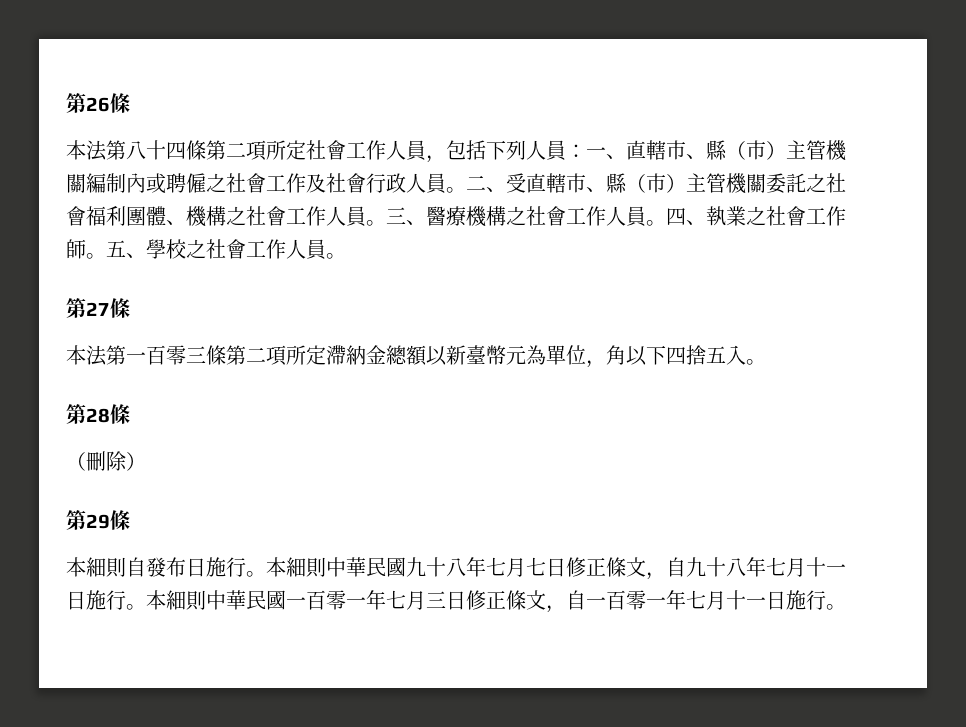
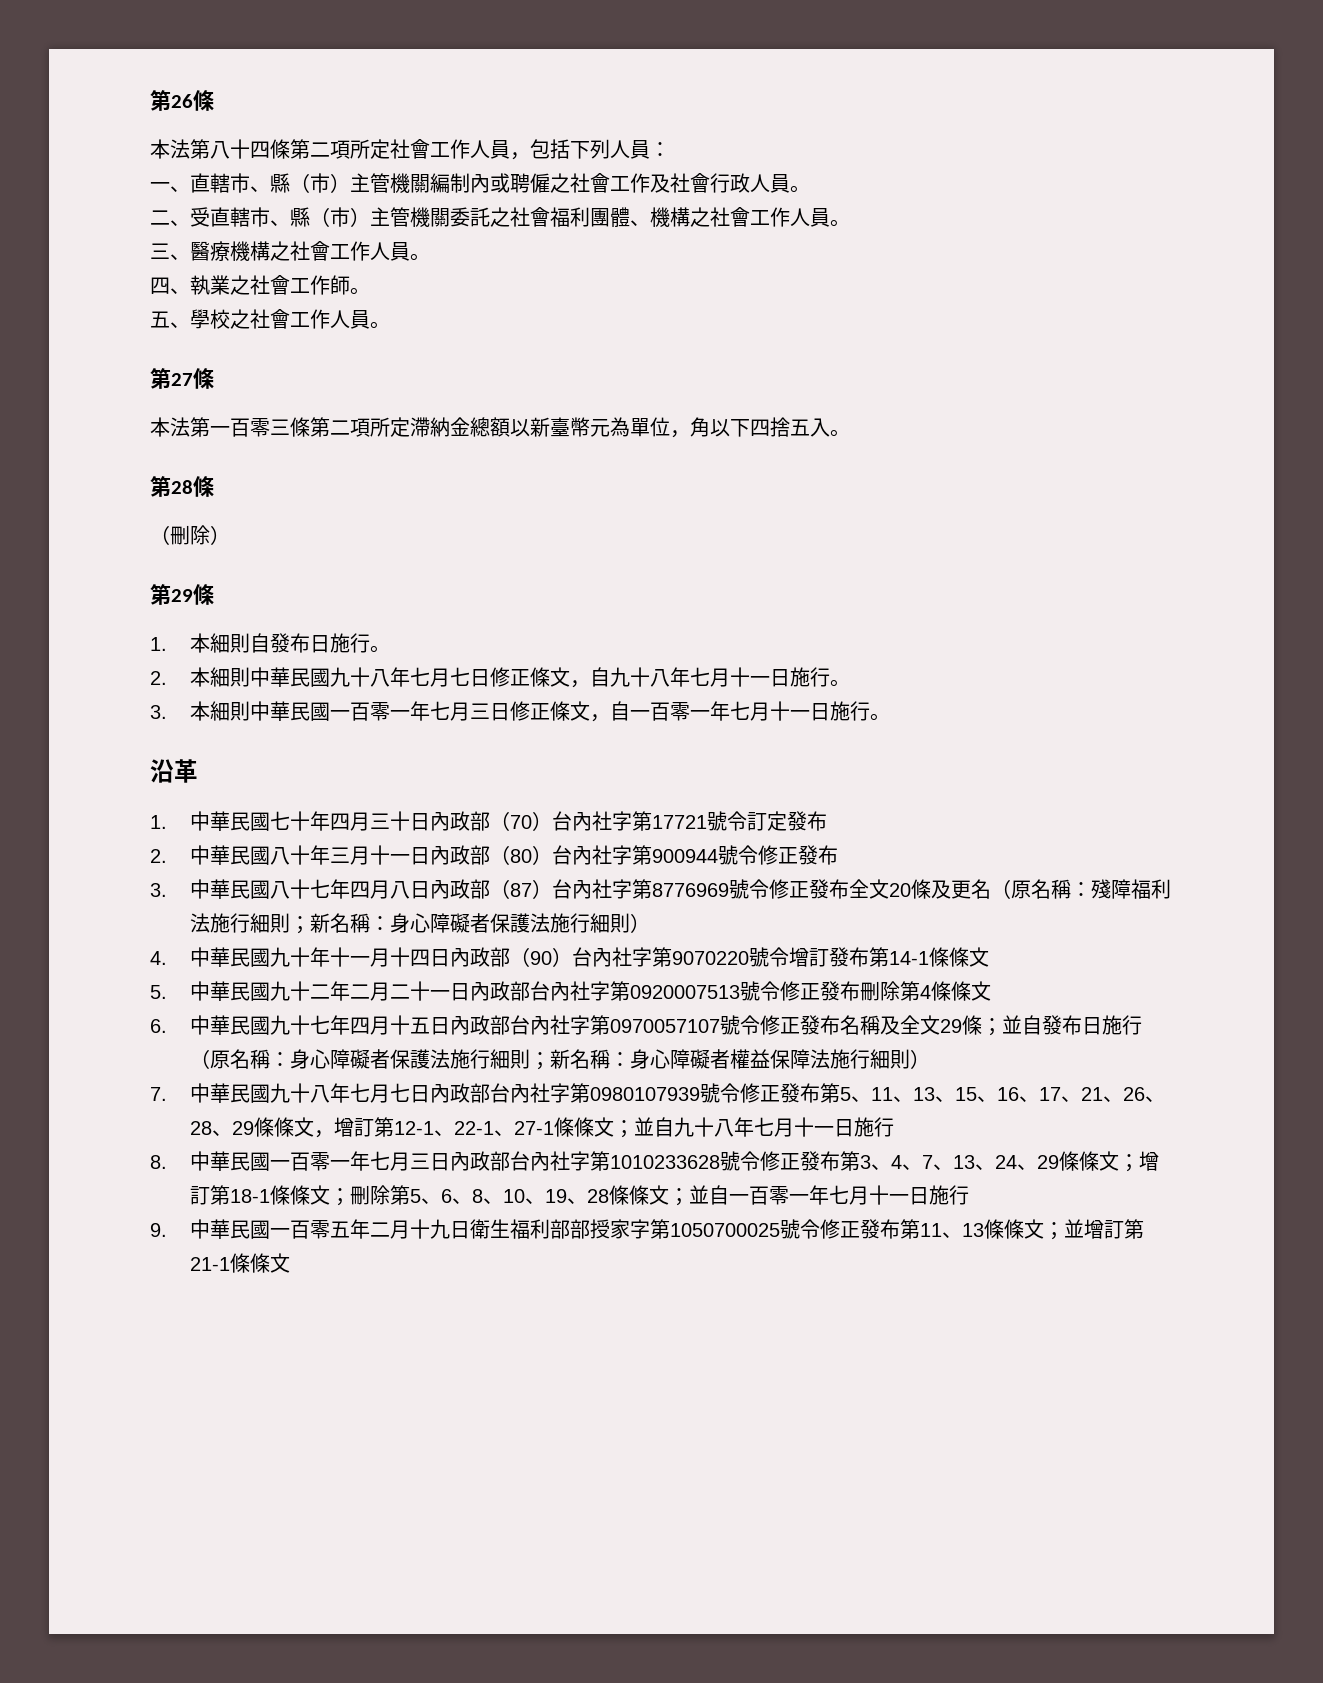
- 本法第八十四條第二項所定社會工作人員，包括下列人員：一、直轄市、縣（市）主管機關編制內或聘僱之社會工作及社會行政人員。二、受直轄市、縣（市）主管機關委託之社會福利團體、機構之社會工作人員。三、醫療機構之社會工作人員。四、執業之社會工作師。五、學校之社會工作人員。
+ 本法第八十四條第二項所定社會工作人員，包括下列人員：
+ 一、直轄市、縣（市）主管機關編制內或聘僱之社會工作及社會行政人員。
+ 二、受直轄市、縣（市）主管機關委託之社會福利團體、機構之社會工作人員。
+ 三、醫療機構之社會工作人員。
+ 四、執業之社會工作師。
+ 五、學校之社會工作人員。
- 本細則自發布日施行。本細則中華民國九十八年七月七日修正條文，自九十八年七月十一日施行。本細則中華民國一百零一年七月三日修正條文，自一百零一年七月十一日施行。
+ 1.本細則自發布日施行。
+ 2.本細則中華民國九十八年七月七日修正條文，自九十八年七月十一日施行。
+ 3.本細則中華民國一百零一年七月三日修正條文，自一百零一年七月十一日施行。
+ 沿革
+ 1.中華民國七十年四月三十日內政部（70）台內社字第17721號令訂定發布
+ 2.中華民國八十年三月十一日內政部（80）台內社字第900944號令修正發布
+ 3.中華民國八十七年四月八日內政部（87）台內社字第8776969號令修正發布全文20條及更名（原名稱：殘障福利法施行細則；新名稱：身心障礙者保護法施行細則）
+ 4.中華民國九十年十一月十四日內政部（90）台內社字第9070220號令增訂發布第14-1條條文
+ 5.中華民國九十二年二月二十一日內政部台內社字第0920007513號令修正發布刪除第4條條文
+ 6.中華民國九十七年四月十五日內政部台內社字第0970057107號令修正發布名稱及全文29條；並自發布日施行（原名稱：身心障礙者保護法施行細則；新名稱：身心障礙者權益保障法施行細則）
+ 7.中華民國九十八年七月七日內政部台內社字第0980107939號令修正發布第5、11、13、15、16、17、21、26、28、29條條文，增訂第12-1、22-1、27-1條條文；並自九十八年七月十一日施行
+ 8.中華民國一百零一年七月三日內政部台內社字第1010233628號令修正發布第3、4、7、13、24、29條條文；增訂第18-1條條文；刪除第5、6、8、10、19、28條條文；並自一百零一年七月十一日施行
+ 9.中華民國一百零五年二月十九日衛生福利部部授家字第1050700025號令修正發布第11、13條條文；並增訂第21-1條條文

